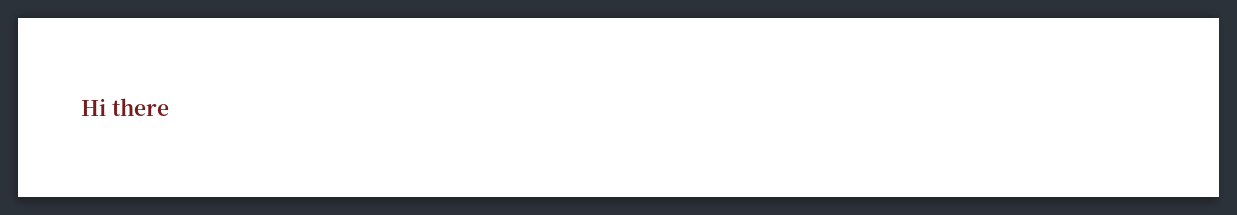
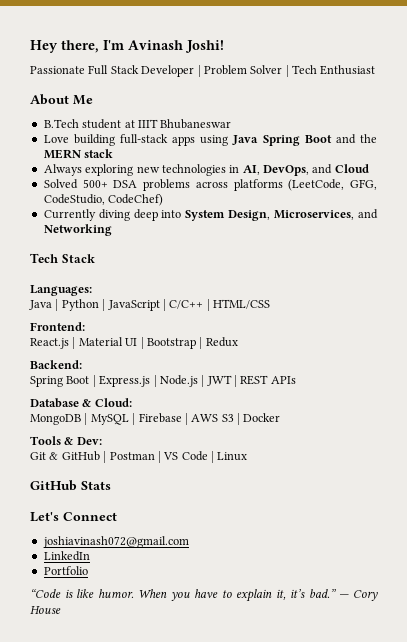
- Hi there
+ Hey there, I'm Avinash Joshi!
+ Passionate Full Stack Developer | Problem Solver | Tech Enthusiast
+ About Me
+ B.Tech student at IIIT Bhubaneswar
+ Love building full-stack apps using Java Spring Boot and the MERN stack
+ Always exploring new technologies in AI, DevOps, and Cloud
+ Solved 500+ DSA problems across platforms (LeetCode, GFG, CodeStudio, CodeChef)
+ Currently diving deep into System Design, Microservices, and Networking
+ Tech Stack
+ Languages:
+ Java | Python | JavaScript | C/C++ | HTML/CSS
+ Frontend:
+ React.js | Material UI | Bootstrap | Redux
+ Backend:
+ Spring Boot | Express.js | Node.js | JWT | REST APIs
+ Database & Cloud:
+ MongoDB | MySQL | Firebase | AWS S3 | Docker
+ Tools & Dev:
+ Git & GitHub | Postman | VS Code | Linux
+ GitHub Stats
+ Let's Connect
+ joshiavinash072@gmail.com
+ LinkedIn
+ Portfolio
+ “Code is like humor. When you have to explain it, it’s bad.” — Cory House

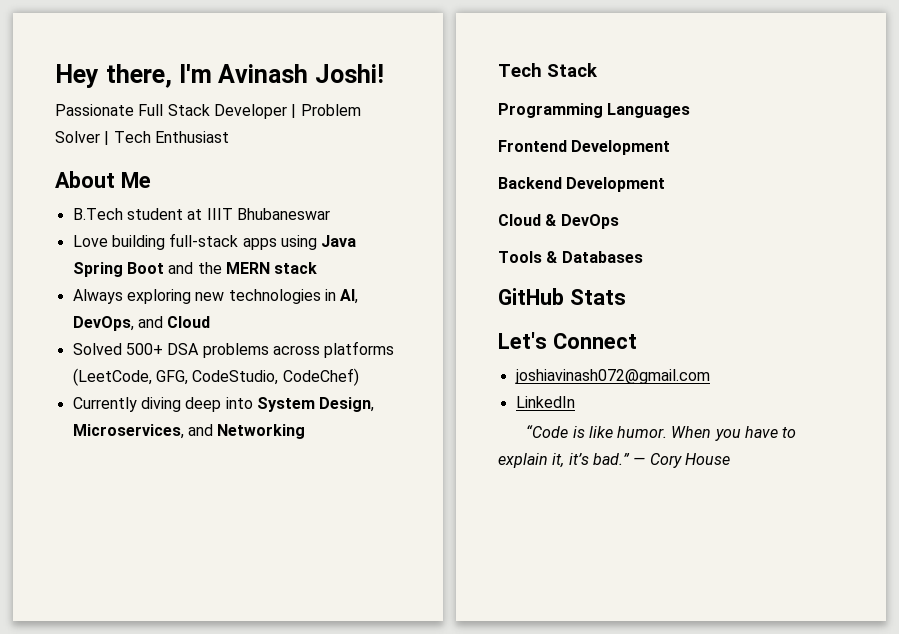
- Languages:
- Java | Python | JavaScript | C/C++ | HTML/CSS
- Frontend:
- React.js | Material UI | Bootstrap | Redux
- Backend:
- Spring Boot | Express.js | Node.js | JWT | REST APIs
- Database & Cloud:
- MongoDB | MySQL | Firebase | AWS S3 | Docker
- Tools & Dev:
- Git & GitHub | Postman | VS Code | Linux
+ Programming Languages
+ Frontend Development
+ Backend Development
+ Cloud & DevOps
+ Tools & Databases
- Portfolio

